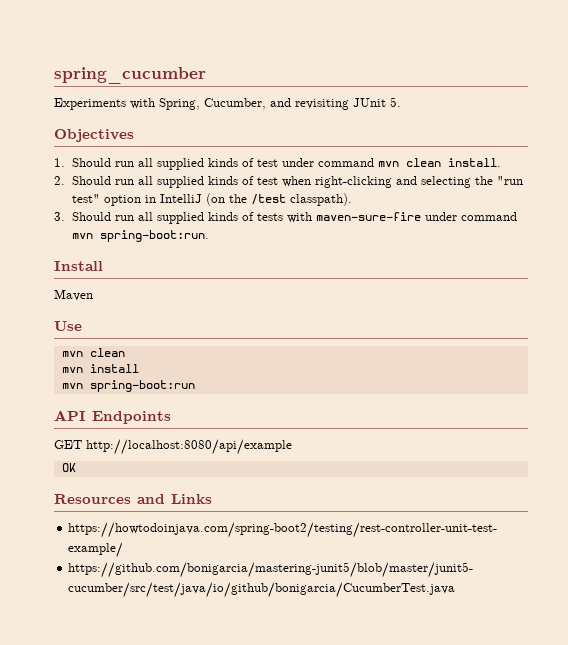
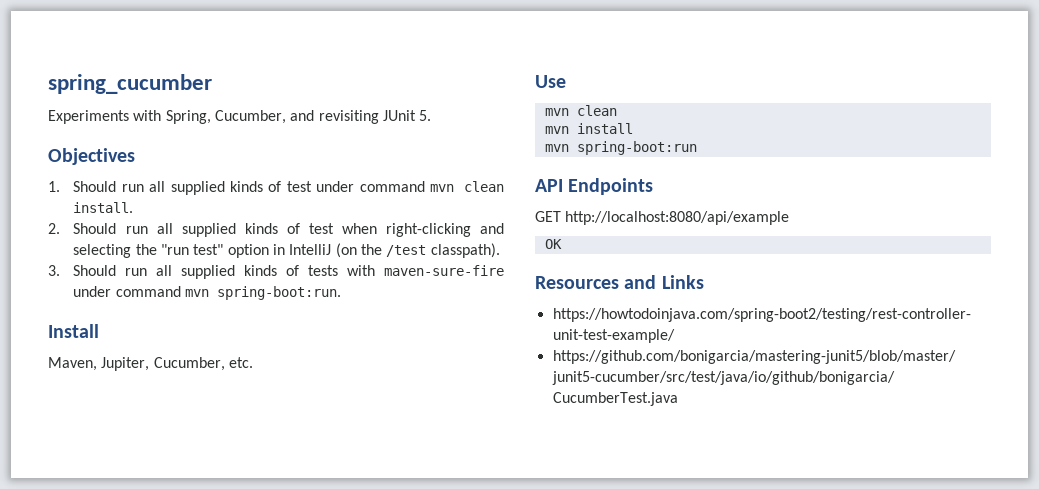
- Maven
+ Maven, Jupiter, Cucumber, etc.

